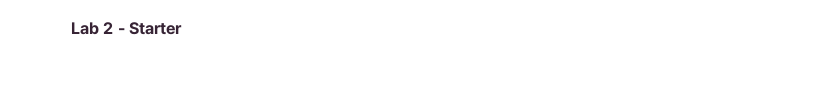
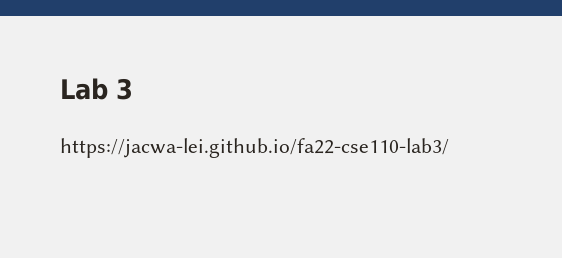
- Lab 2 - Starter
+ Lab 3
+ https://jacwa-lei.github.io/fa22-cse110-lab3/

